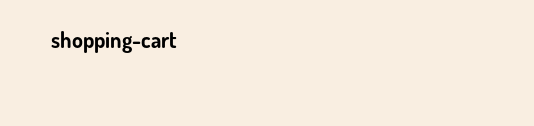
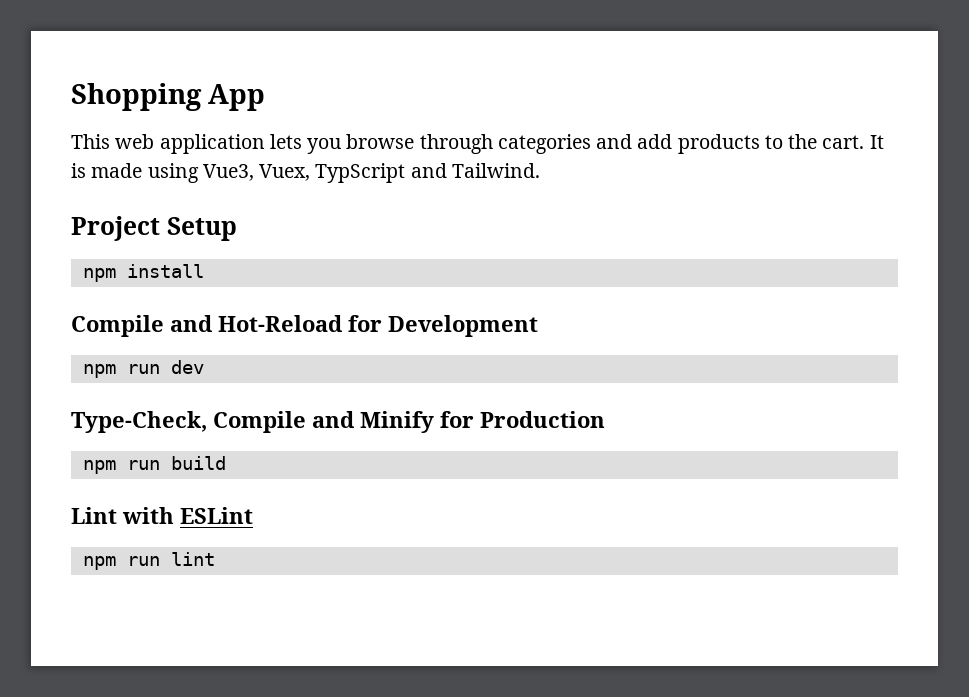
- shopping-cart
+ Shopping App
+ This web application lets you browse through categories and add products to the cart. It is made using Vue3, Vuex, TypScript and Tailwind.
+ Project Setup
+ npm install
+ Compile and Hot-Reload for Development
+ npm run dev
+ Type-Check, Compile and Minify for Production
+ npm run build
+ Lint with ESLint
+ npm run lint

